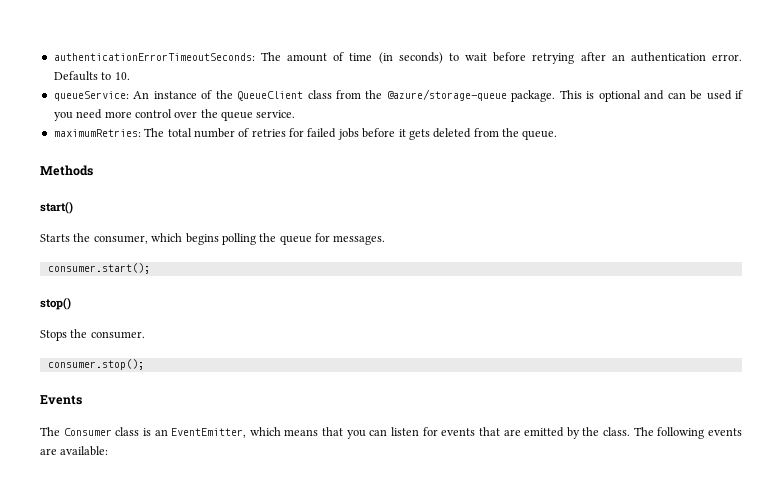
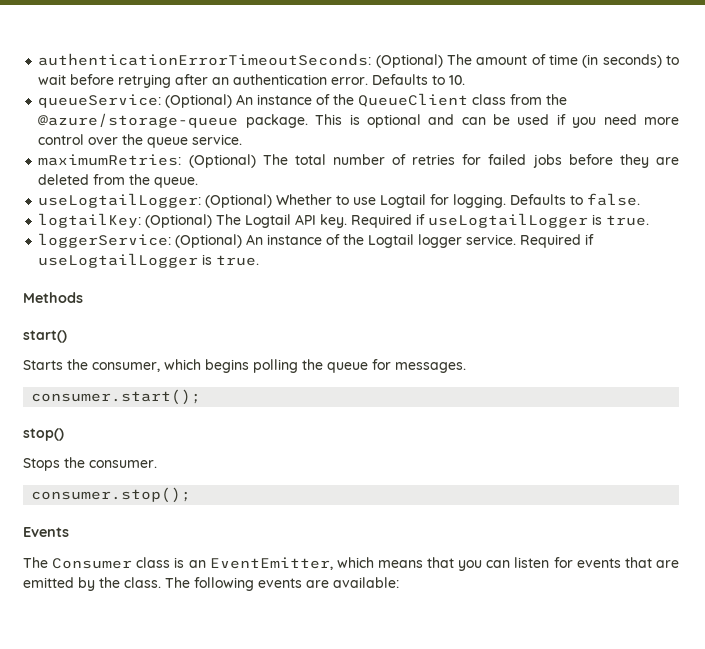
- authenticationErrorTimeoutSeconds: The amount of time (in seconds) to wait before retrying after an authentication error.
+ authenticationErrorTimeoutSeconds: (Optional) The amount of time (in seconds) to wait before retrying after an authentication error.
- queueService: An instance of the QueueClient class from the @azure/storage-queue package.
+ queueService: (Optional) An instance of the QueueClient class from the @azure/storage-queue package.
- maximumRetries: The total number of retries for failed jobs before it gets deleted from the queue.
+ maximumRetries: (Optional) The total number of retries for failed jobs before they are deleted from the queue.
+ useLogtailLogger: (Optional) Whether to use Logtail for logging. Defaults to false.
+ logtailKey: (Optional) The Logtail API key. Required if useLogtailLogger is true.
+ loggerService: (Optional) An instance of the Logtail logger service. Required if useLogtailLogger is true.

